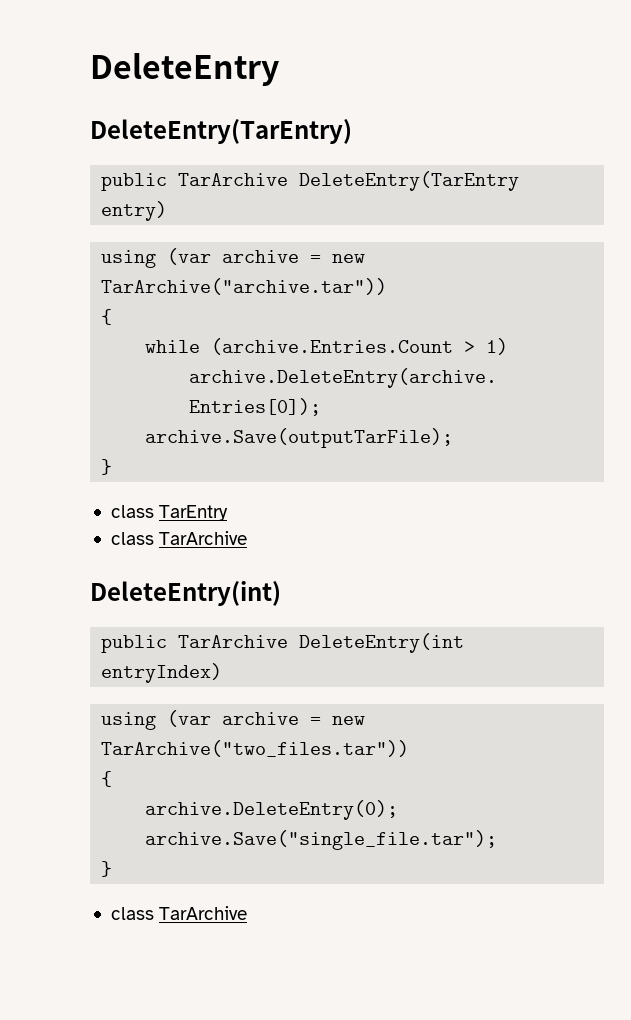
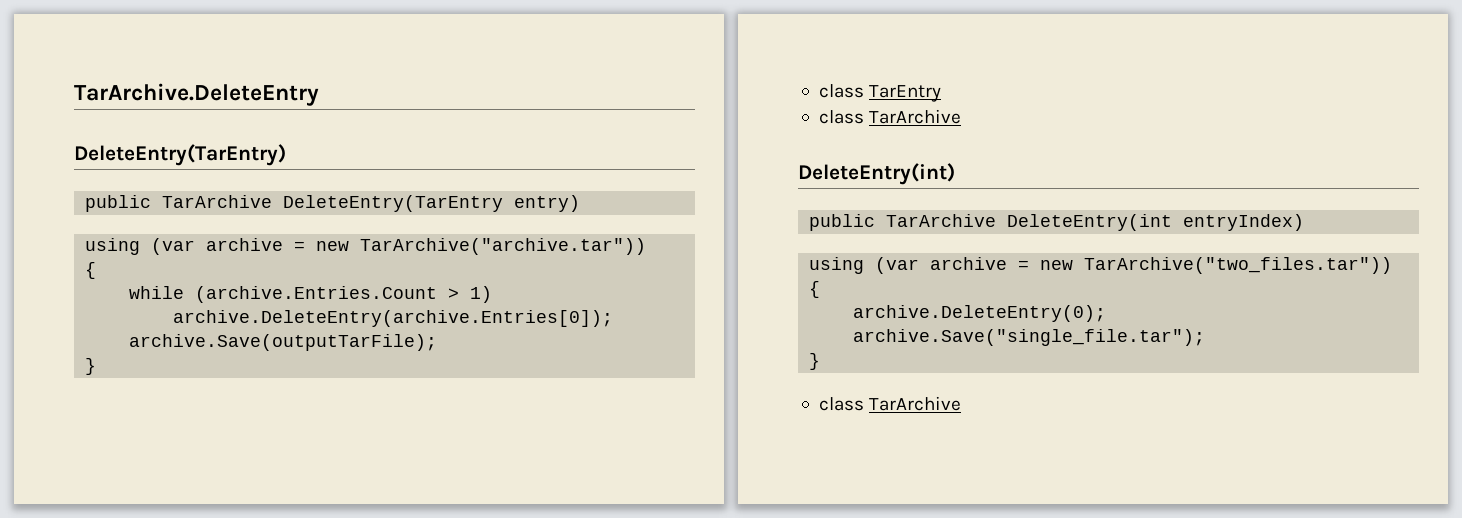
- DeleteEntry
+ TarArchive.DeleteEntry

